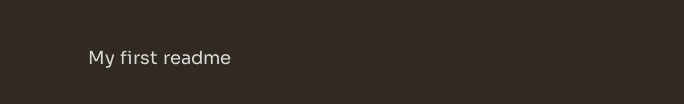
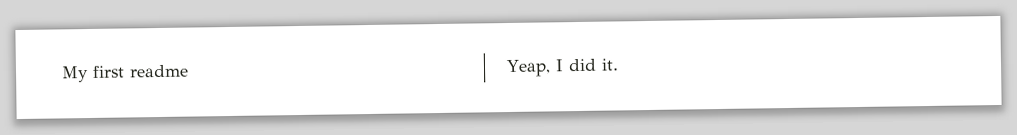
+ Yeap, I did it.

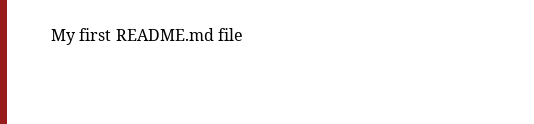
- My first readme
- Yeap, I did it.
+ My first README.md file

